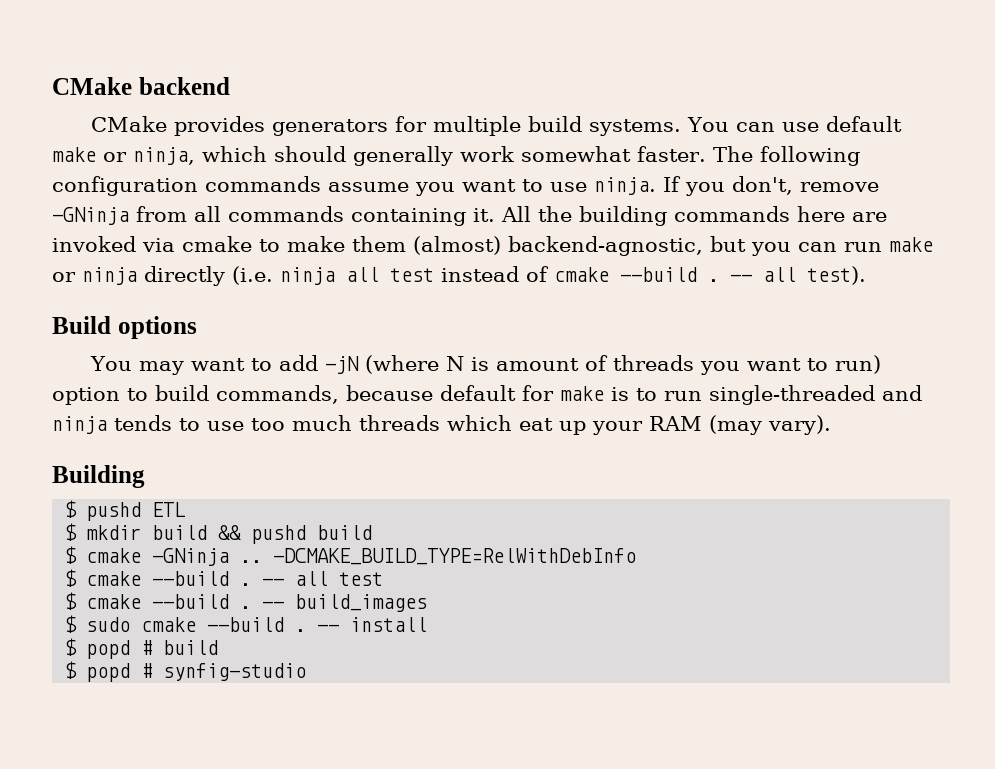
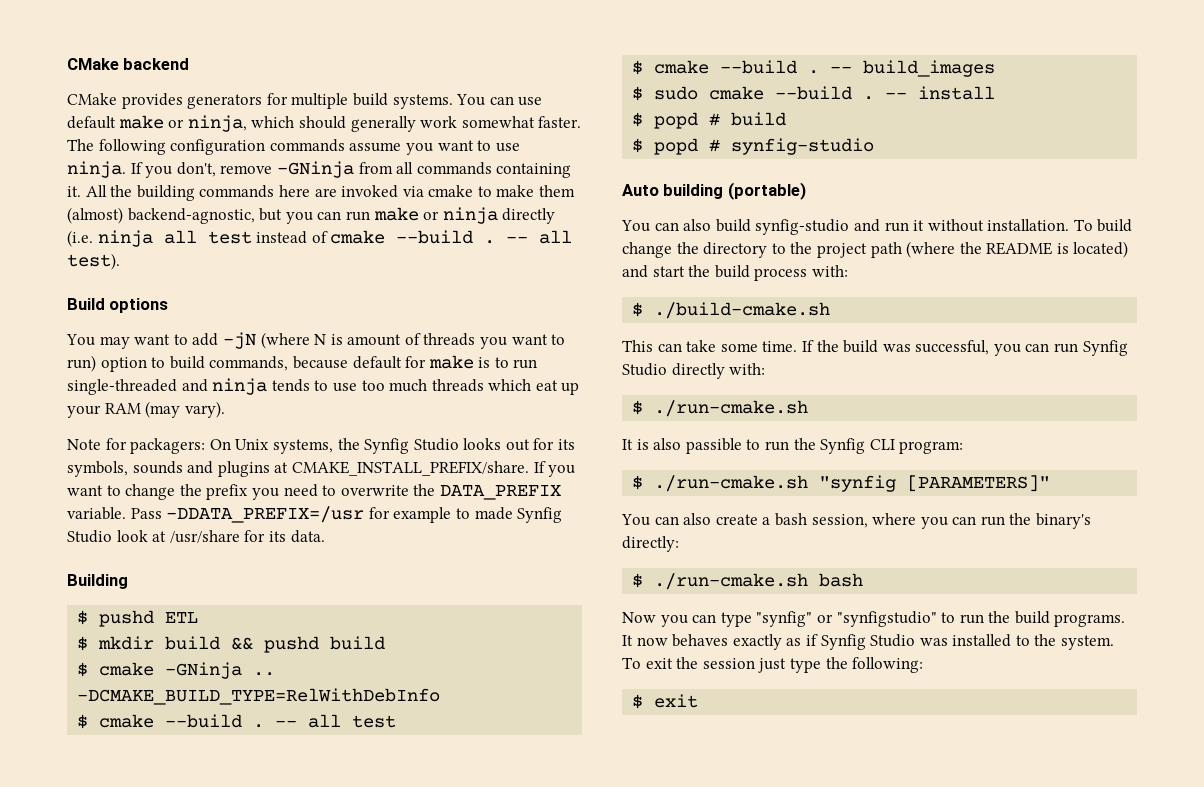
+ Note for packagers: On Unix systems, the Synfig Studio looks out for its symbols, sounds and plugins at CMAKE_INSTALL_PREFIX/share. If you want to change the prefix you need to overwrite the DATA_PREFIX variable. Pass -DDATA_PREFIX=/usr for example to made Synfig Studio look at /usr/share for its data.
+ Auto building (portable)
+ You can also build synfig-studio and run it without installation. To build change the directory to the project path (where the README is located) and start the build process with:
+ $ ./build-cmake.sh
+ This can take some time. If the build was successful, you can run Synfig Studio directly with:
+ $ ./run-cmake.sh
+ It is also passible to run the Synfig CLI program:
+ $ ./run-cmake.sh "synfig [PARAMETERS]"
+ You can also create a bash session, where you can run the binary's directly:
+ $ ./run-cmake.sh bash
+ Now you can type "synfig" or "synfigstudio" to run the build programs. It now behaves exactly as if Synfig Studio was installed to the system. To exit the session just type the following:
+ $ exit

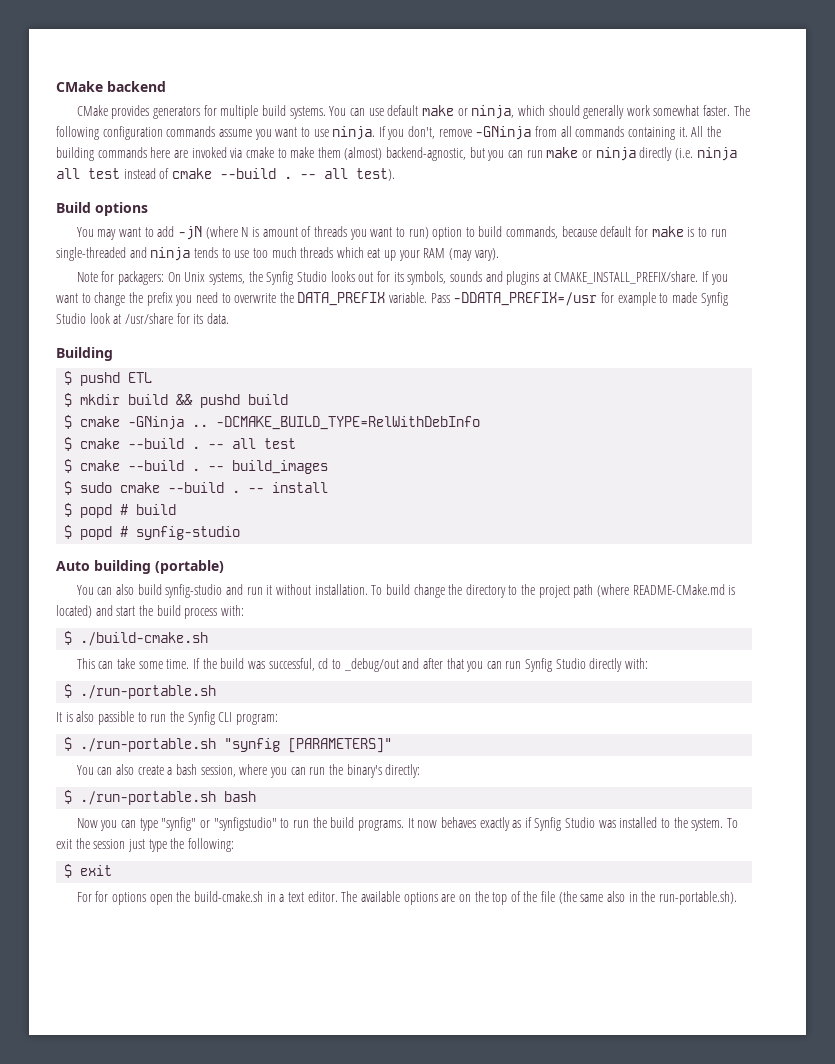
- To build change the directory to the project path (where the README is located) and start the build process with:
+ To build change the directory to the project path (where README-CMake.md is located) and start the build process with:
- If the build was successful, you can run Synfig Studio directly with:
- $ ./run-cmake.sh
+ If the build was successful, cd to _debug/out and after that you can run Synfig Studio directly with:
+ $ ./run-portable.sh
- $ ./run-cmake.sh "synfig [PARAMETERS]"
+ $ ./run-portable.sh "synfig [PARAMETERS]"
- $ ./run-cmake.sh bash
+ $ ./run-portable.sh bash
+ For for options open the build-cmake.sh in a text editor. The available options are on the top of the file (the same also in the run-portable.sh).

